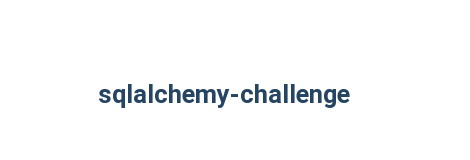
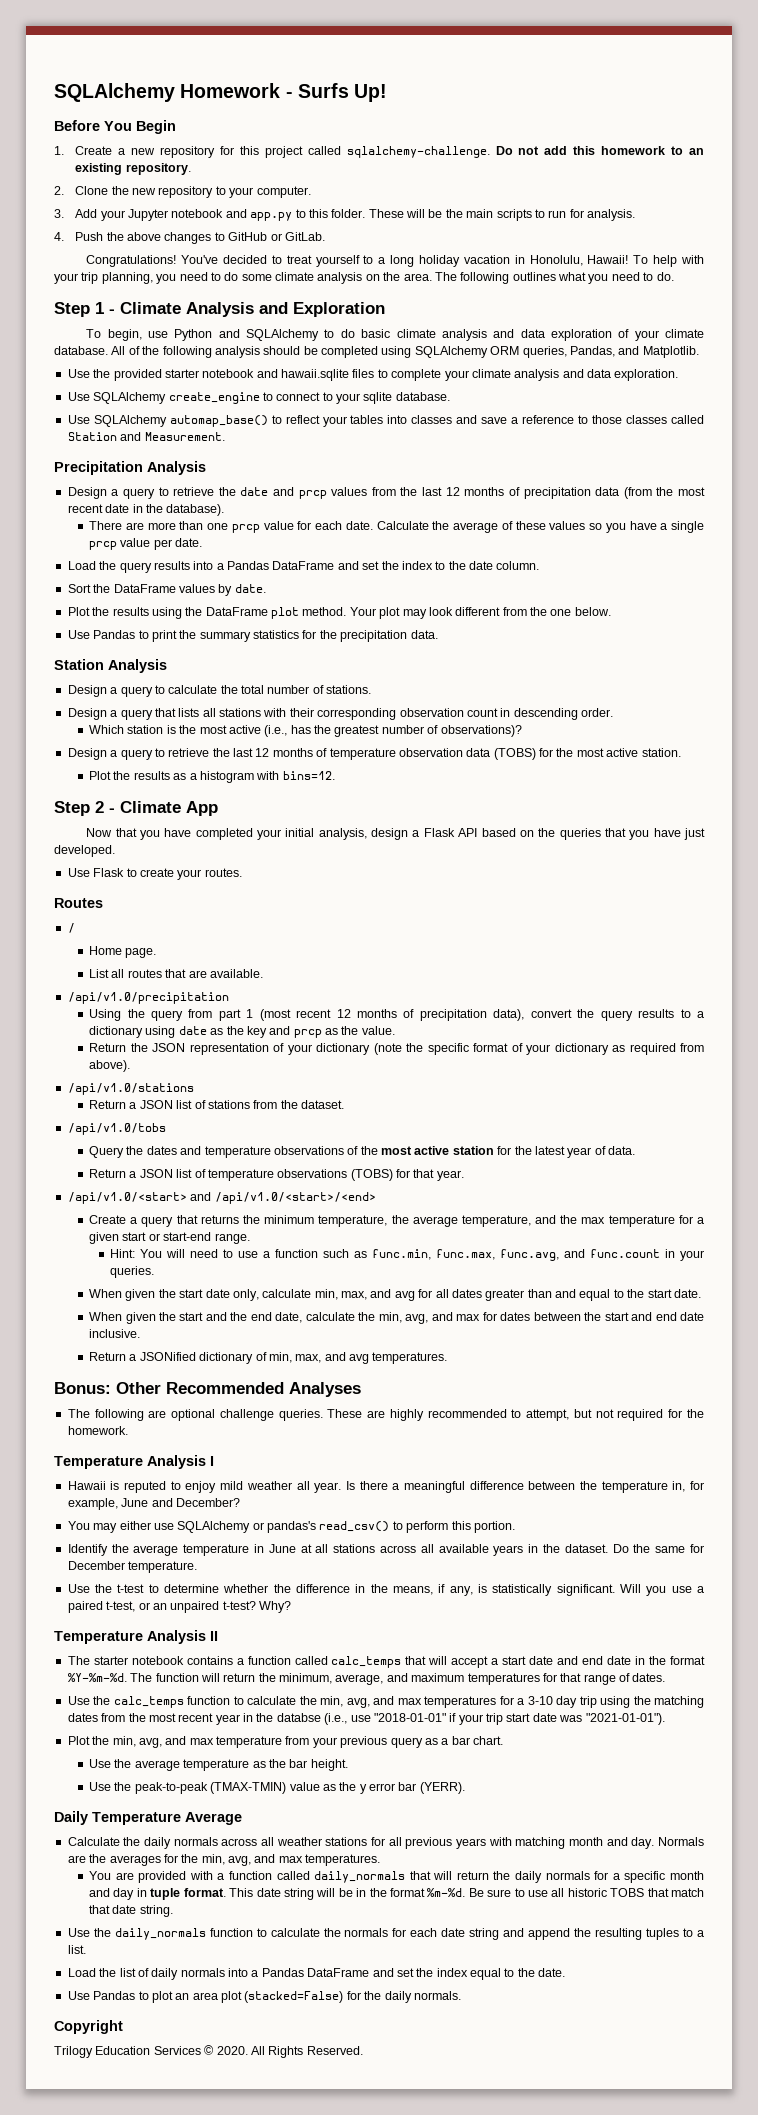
- sqlalchemy-challenge
+ SQLAlchemy Homework - Surfs Up!
+ Before You Begin
+ 1. Create a new repository for this project called sqlalchemy-challenge. Do not add this homework to an existing repository.
+ 2. Clone the new repository to your computer.
+ 3. Add your Jupyter notebook and app.py to this folder. These will be the main scripts to run for analysis.
+ 4. Push the above changes to GitHub or GitLab.
+ Congratulations! You've decided to treat yourself to a long holiday vacation in Honolulu, Hawaii! To help with your trip planning, you need to do some climate analysis on the area. The following outlines what you need to do.
+ Step 1 - Climate Analysis and Exploration
+ To begin, use Python and SQLAlchemy to do basic climate analysis and data exploration of your climate database. All of the following analysis should be completed using SQLAlchemy ORM queries, Pandas, and Matplotlib.
+ Use the provided starter notebook and hawaii.sqlite files to complete your climate analysis and data exploration.
+ Use SQLAlchemy create_engine to connect to your sqlite database.
+ Use SQLAlchemy automap_base() to reflect your tables into classes and save a reference to those classes called Station and Measurement.
+ Precipitation Analysis
+ Design a query to retrieve the date and prcp values from the last 12 months of precipitation data (from the most recent date in the database).
+ There are more than one prcp value for each date. Calculate the average of these values so you have a single prcp value per date.
+ Load the query results into a Pandas DataFrame and set the index to the date column.
+ Sort the DataFrame values by date.
+ Plot the results using the DataFrame plot method. Your plot may look different from the one below.
+ Use Pandas to print the summary statistics for the precipitation data.
+ Station Analysis
+ Design a query to calculate the total number of stations.
+ Design a query that lists all stations with their corresponding observation count in descending order.
+ Which station is the most active (i.e., has the greatest number of observations)?
+ Design a query to retrieve the last 12 months of temperature observation data (TOBS) for the most active station.
+ Plot the results as a histogram with bins=12.
+ Step 2 - Climate App
+ Now that you have completed your initial analysis, design a Flask API based on the queries that you have just developed.
+ Use Flask to create your routes.
+ Routes
+ /
+ Home page.
+ List all routes that are available.
+ /api/v1.0/precipitation
+ Using the query from part 1 (most recent 12 months of precipitation data), convert the query results to a dictionary using date as the key and prcp as the value.
+ Return the JSON representation of your dictionary (note the specific format of your dictionary as required from above).
+ /api/v1.0/stations
+ Return a JSON list of stations from the dataset.
+ /api/v1.0/tobs
+ Query the dates and temperature observations of the most active station for the latest year of data.
+ Return a JSON list of temperature observations (TOBS) for that year.
+ /api/v1.0/<start> and /api/v1.0/<start>/<end>
+ Create a query that returns the minimum temperature, the average temperature, and the max temperature for a given start or start-end range.
+ Hint: You will need to use a function such as func.min, func.max, func.avg, and func.count in your queries.
+ When given the start date only, calculate min, max, and avg for all dates greater than and equal to the start date.
+ When given the start and the end date, calculate the min, avg, and max for dates between the start and end date inclusive.
+ Return a JSONified dictionary of min, max, and avg temperatures.
+ Bonus: Other Recommended Analyses
+ The following are optional challenge queries. These are highly recommended to attempt, but not required for the homework.
+ Temperature Analysis I
+ Hawaii is reputed to enjoy mild weather all year. Is there a meaningful difference between the temperature in, for example, June and December?
+ You may either use SQLAlchemy or pandas's read_csv() to perform this portion.
+ Identify the average temperature in June at all stations across all available years in the dataset. Do the same for December temperature.
+ Use the t-test to determine whether the difference in the means, if any, is statistically significant. Will you use a paired t-test, or an unpaired t-test? Why?
+ Temperature Analysis II
+ The starter notebook contains a function called calc_temps that will accept a start date and end date in the format %Y-%m-%d. The function will return the minimum, average, and maximum temperatures for that range of dates.
+ Use the calc_temps function to calculate the min, avg, and max temperatures for a 3-10 day trip using the matching dates from the most recent year in the databse (i.e., use "2018-01-01" if your trip start date was "2021-01-01").
+ Plot the min, avg, and max temperature from your previous query as a bar chart.
+ Use the average temperature as the bar height.
+ Use the peak-to-peak (TMAX-TMIN) value as the y error bar (YERR).
+ Daily Temperature Average
+ Calculate the daily normals across all weather stations for all previous years with matching month and day. Normals are the averages for the min, avg, and max temperatures.
+ You are provided with a function called daily_normals that will return the daily normals for a specific month and day in tuple format. This date string will be in the format %m-%d. Be sure to use all historic TOBS that match that date string.
+ Use the daily_normals function to calculate the normals for each date string and append the resulting tuples to a list.
+ Load the list of daily normals into a Pandas DataFrame and set the index equal to the date.
+ Use Pandas to plot an area plot (stacked=False) for the daily normals.
+ Copyright
+ Trilogy Education Services © 2020. All Rights Reserved.

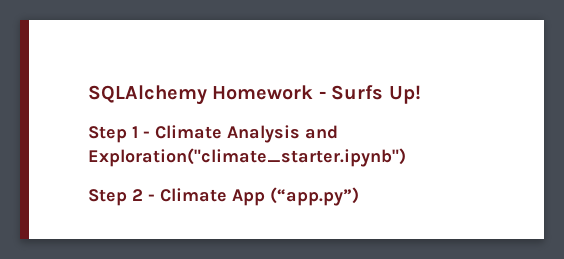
- Before You Begin
- 1. Create a new repository for this project called sqlalchemy-challenge. Do not add this homework to an existing repository.
- 2. Clone the new repository to your computer.
- 3. Add your Jupyter notebook and app.py to this folder. These will be the main scripts to run for analysis.
- 4. Push the above changes to GitHub or GitLab.
- Congratulations! You've decided to treat yourself to a long holiday vacation in Honolulu, Hawaii! To help with your trip planning, you need to do some climate analysis on the area. The following outlines what you need to do.
- Step 1 - Climate Analysis and Exploration
- To begin, use Python and SQLAlchemy to do basic climate analysis and data exploration of your climate database. All of the following analysis should be completed using SQLAlchemy ORM queries, Pandas, and Matplotlib.
- Use the provided starter notebook and hawaii.sqlite files to complete your climate analysis and data exploration.
- Use SQLAlchemy create_engine to connect to your sqlite database.
- Use SQLAlchemy automap_base() to reflect your tables into classes and save a reference to those classes called Station and Measurement.
- Precipitation Analysis
- Design a query to retrieve the date and prcp values from the last 12 months of precipitation data (from the most recent date in the database).
- There are more than one prcp value for each date. Calculate the average of these values so you have a single prcp value per date.
- Load the query results into a Pandas DataFrame and set the index to the date column.
- Sort the DataFrame values by date.
- Plot the results using the DataFrame plot method. Your plot may look different from the one below.
- Use Pandas to print the summary statistics for the precipitation data.
- Station Analysis
- Design a query to calculate the total number of stations.
- Design a query that lists all stations with their corresponding observation count in descending order.
- Which station is the most active (i.e., has the greatest number of observations)?
- Design a query to retrieve the last 12 months of temperature observation data (TOBS) for the most active station.
- Plot the results as a histogram with bins=12.
+ Step 1 - Climate Analysis and Exploration("climate_starter.ipynb")
- Step 2 - Climate App
- Now that you have completed your initial analysis, design a Flask API based on the queries that you have just developed.
- Use Flask to create your routes.
- Routes
- /
- Home page.
- List all routes that are available.
- /api/v1.0/precipitation
- Using the query from part 1 (most recent 12 months of precipitation data), convert the query results to a dictionary using date as the key and prcp as the value.
- Return the JSON representation of your dictionary (note the specific format of your dictionary as required from above).
- /api/v1.0/stations
- Return a JSON list of stations from the dataset.
- /api/v1.0/tobs
- Query the dates and temperature observations of the most active station for the latest year of data.
- Return a JSON list of temperature observations (TOBS) for that year.
- /api/v1.0/<start> and /api/v1.0/<start>/<end>
- Create a query that returns the minimum temperature, the average temperature, and the max temperature for a given start or start-end range.
- Hint: You will need to use a function such as func.min, func.max, func.avg, and func.count in your queries.
- When given the start date only, calculate min, max, and avg for all dates greater than and equal to the start date.
- When given the start and the end date, calculate the min, avg, and max for dates between the start and end date inclusive.
- Return a JSONified dictionary of min, max, and avg temperatures.
- Bonus: Other Recommended Analyses
- The following are optional challenge queries. These are highly recommended to attempt, but not required for the homework.
- Temperature Analysis I
- Hawaii is reputed to enjoy mild weather all year. Is there a meaningful difference between the temperature in, for example, June and December?
- You may either use SQLAlchemy or pandas's read_csv() to perform this portion.
- Identify the average temperature in June at all stations across all available years in the dataset. Do the same for December temperature.
- Use the t-test to determine whether the difference in the means, if any, is statistically significant. Will you use a paired t-test, or an unpaired t-test? Why?
- Temperature Analysis II
- The starter notebook contains a function called calc_temps that will accept a start date and end date in the format %Y-%m-%d. The function will return the minimum, average, and maximum temperatures for that range of dates.
- Use the calc_temps function to calculate the min, avg, and max temperatures for a 3-10 day trip using the matching dates from the most recent year in the databse (i.e., use "2018-01-01" if your trip start date was "2021-01-01").
- Plot the min, avg, and max temperature from your previous query as a bar chart.
- Use the average temperature as the bar height.
- Use the peak-to-peak (TMAX-TMIN) value as the y error bar (YERR).
- Daily Temperature Average
- Calculate the daily normals across all weather stations for all previous years with matching month and day. Normals are the averages for the min, avg, and max temperatures.
- You are provided with a function called daily_normals that will return the daily normals for a specific month and day in tuple format. This date string will be in the format %m-%d. Be sure to use all historic TOBS that match that date string.
- Use the daily_normals function to calculate the normals for each date string and append the resulting tuples to a list.
- Load the list of daily normals into a Pandas DataFrame and set the index equal to the date.
- Use Pandas to plot an area plot (stacked=False) for the daily normals.
- Copyright
- Trilogy Education Services © 2020. All Rights Reserved.
+ Step 2 - Climate App (“app.py”)

